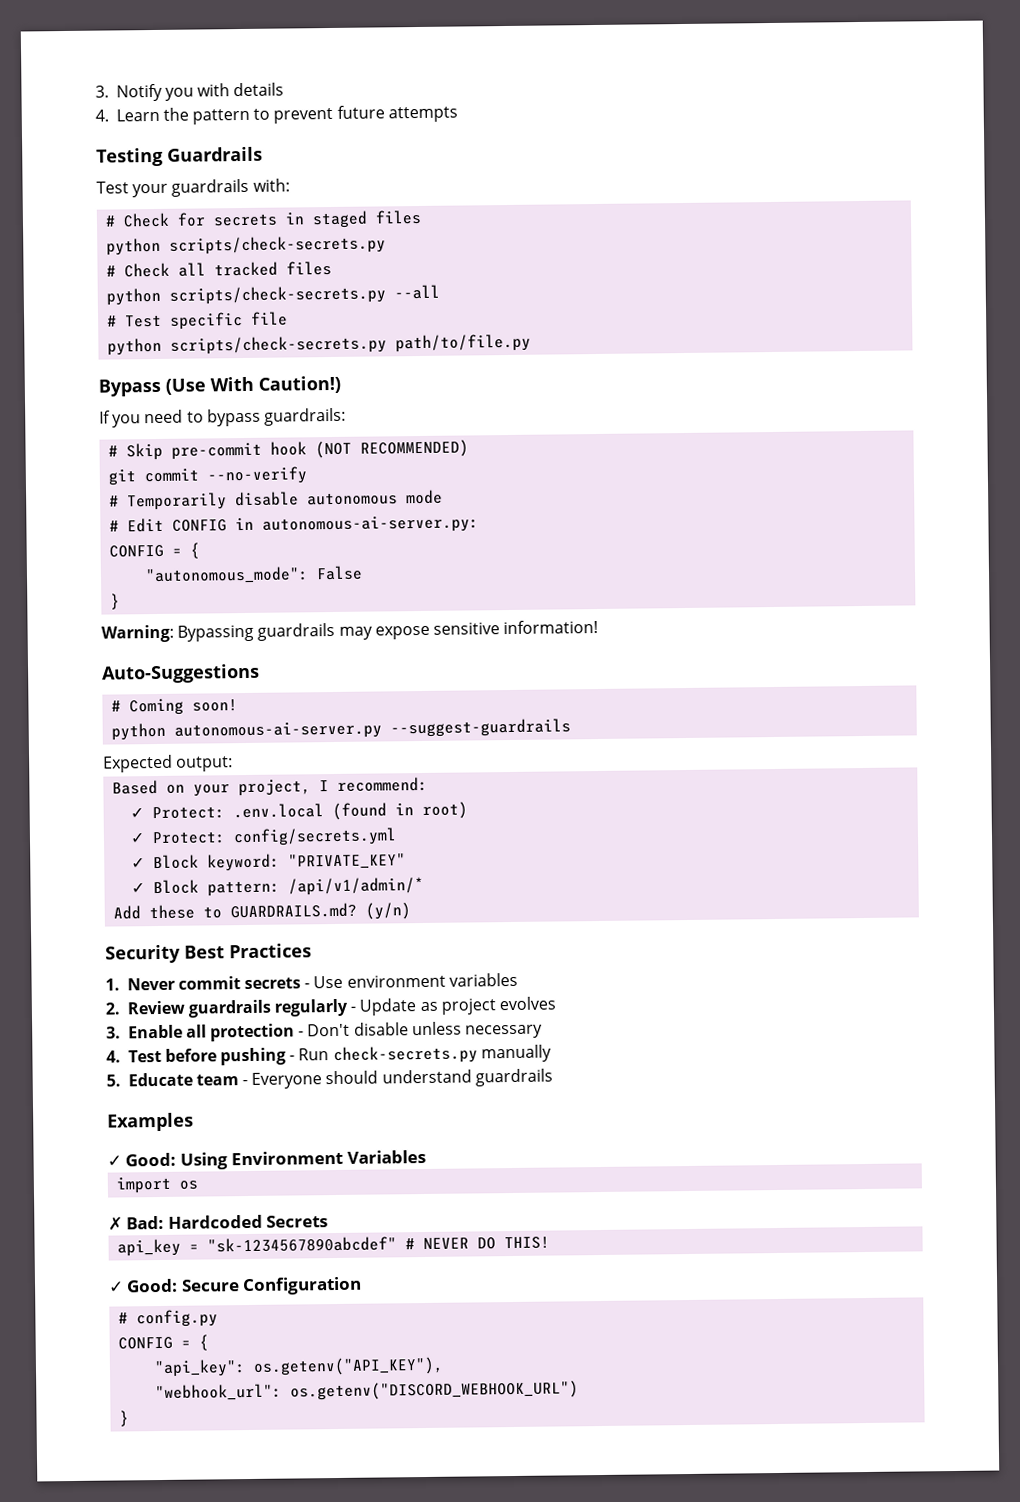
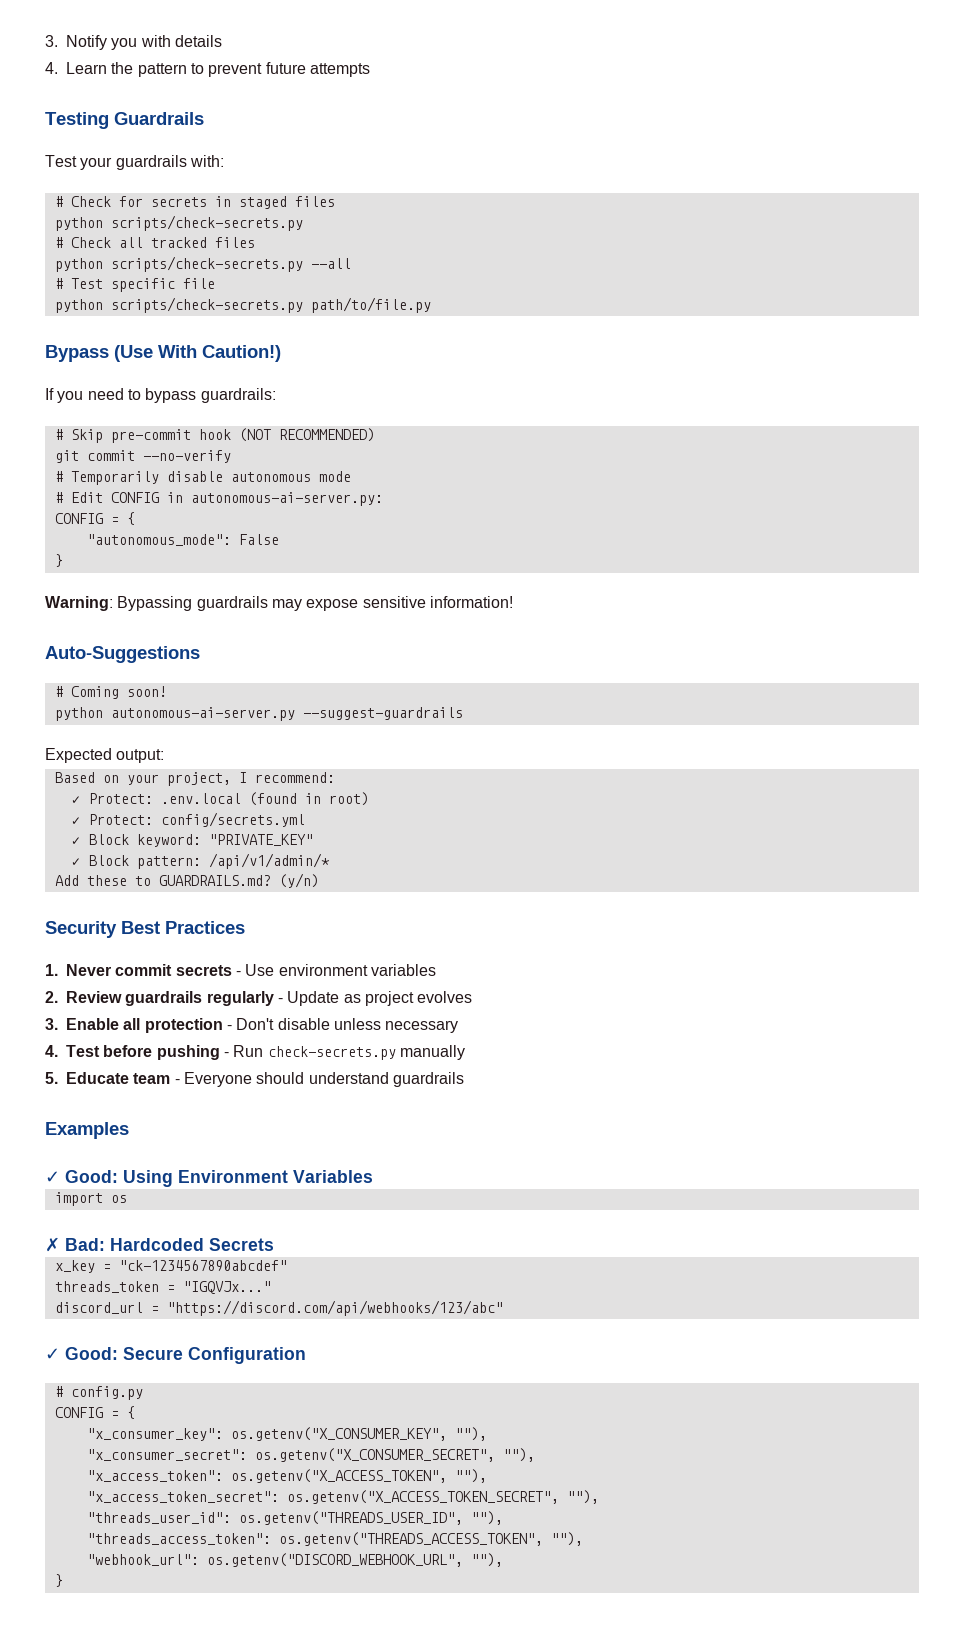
- api_key = "sk-1234567890abcdef" # NEVER DO THIS!
+ x_key = "ck-1234567890abcdef"
+ threads_token = "IGQVJx..."
+ discord_url = "https://discord.com/api/webhooks/123/abc"
- "api_key": os.getenv("API_KEY"),
+ "x_consumer_key": os.getenv("X_CONSUMER_KEY", ""),
+ "x_consumer_secret": os.getenv("X_CONSUMER_SECRET", ""),
+ "x_access_token": os.getenv("X_ACCESS_TOKEN", ""),
+ "x_access_token_secret": os.getenv("X_ACCESS_TOKEN_SECRET", ""),
+ "threads_user_id": os.getenv("THREADS_USER_ID", ""),
+ "threads_access_token": os.getenv("THREADS_ACCESS_TOKEN", ""),
- "webhook_url": os.getenv("DISCORD_WEBHOOK_URL")
+ "webhook_url": os.getenv("DISCORD_WEBHOOK_URL", ""),

